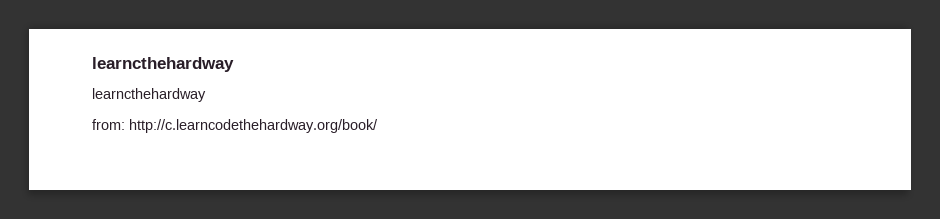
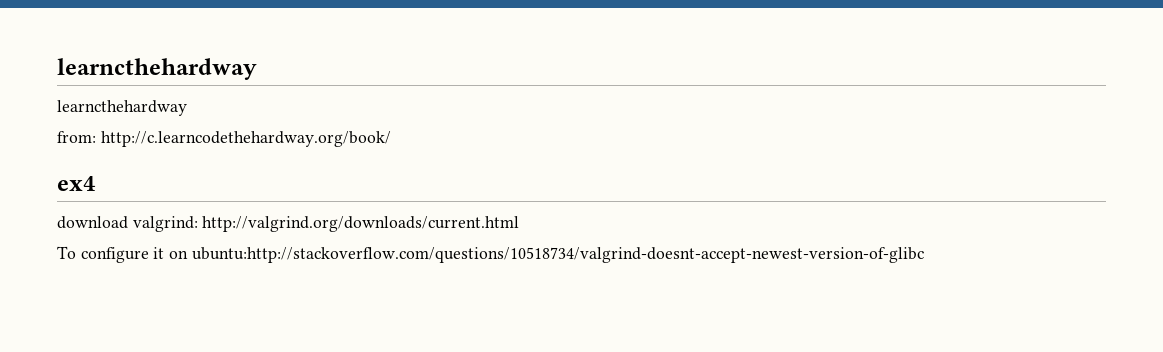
+ ex4
+ download valgrind: http://valgrind.org/downloads/current.html
+ To configure it on ubuntu:http://stackoverflow.com/questions/10518734/valgrind-doesnt-accept-newest-version-of-glibc

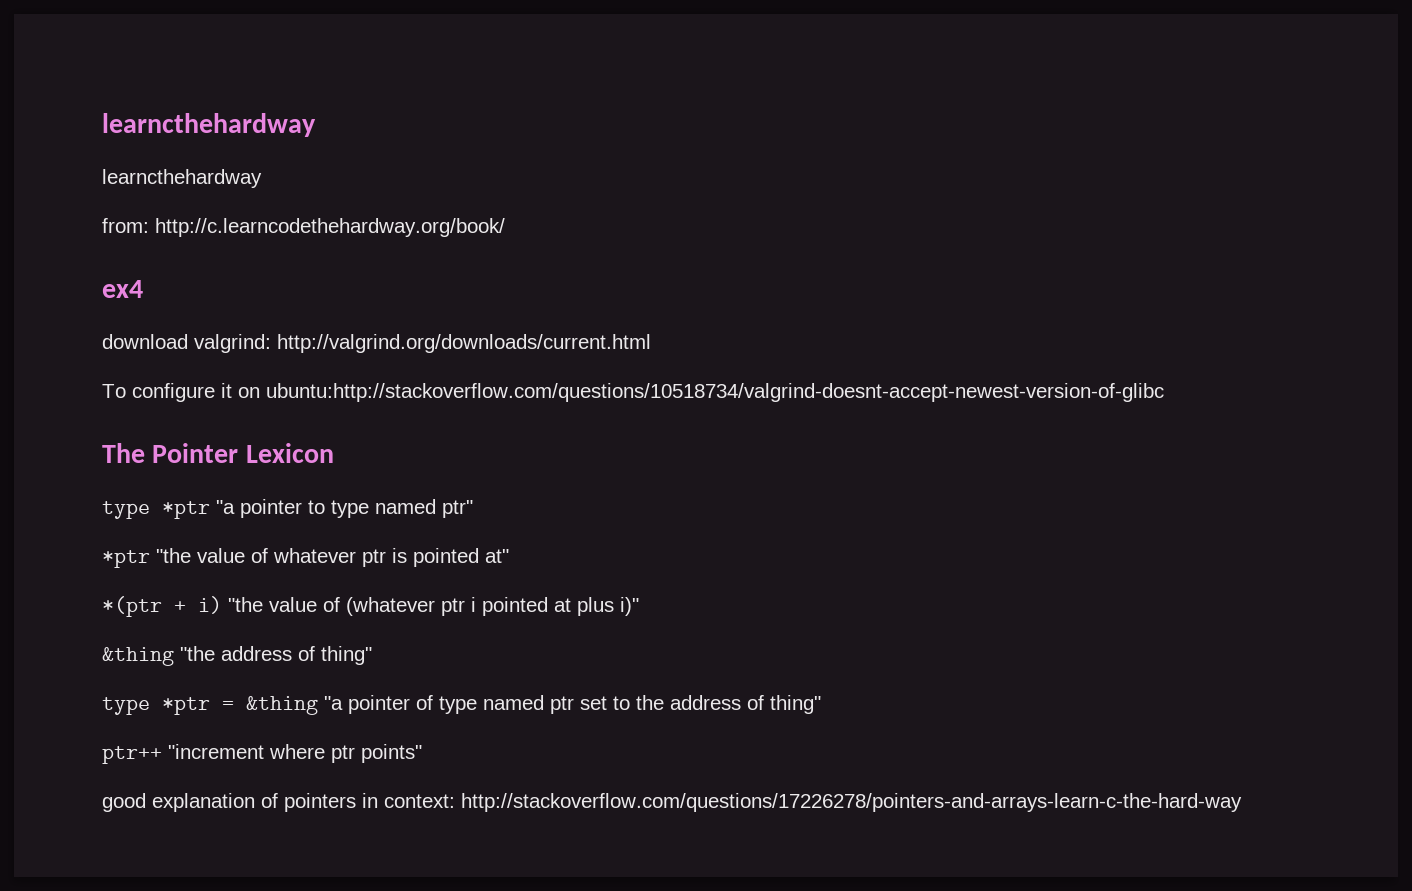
+ The Pointer Lexicon
+ type *ptr "a pointer to type named ptr"
+ *ptr "the value of whatever ptr is pointed at"
+ *(ptr + i) "the value of (whatever ptr i pointed at plus i)"
+ &thing "the address of thing"
+ type *ptr = &thing "a pointer of type named ptr set to the address of thing"
+ ptr++ "increment where ptr points"
+ good explanation of pointers in context: http://stackoverflow.com/questions/17226278/pointers-and-arrays-learn-c-the-hard-way

